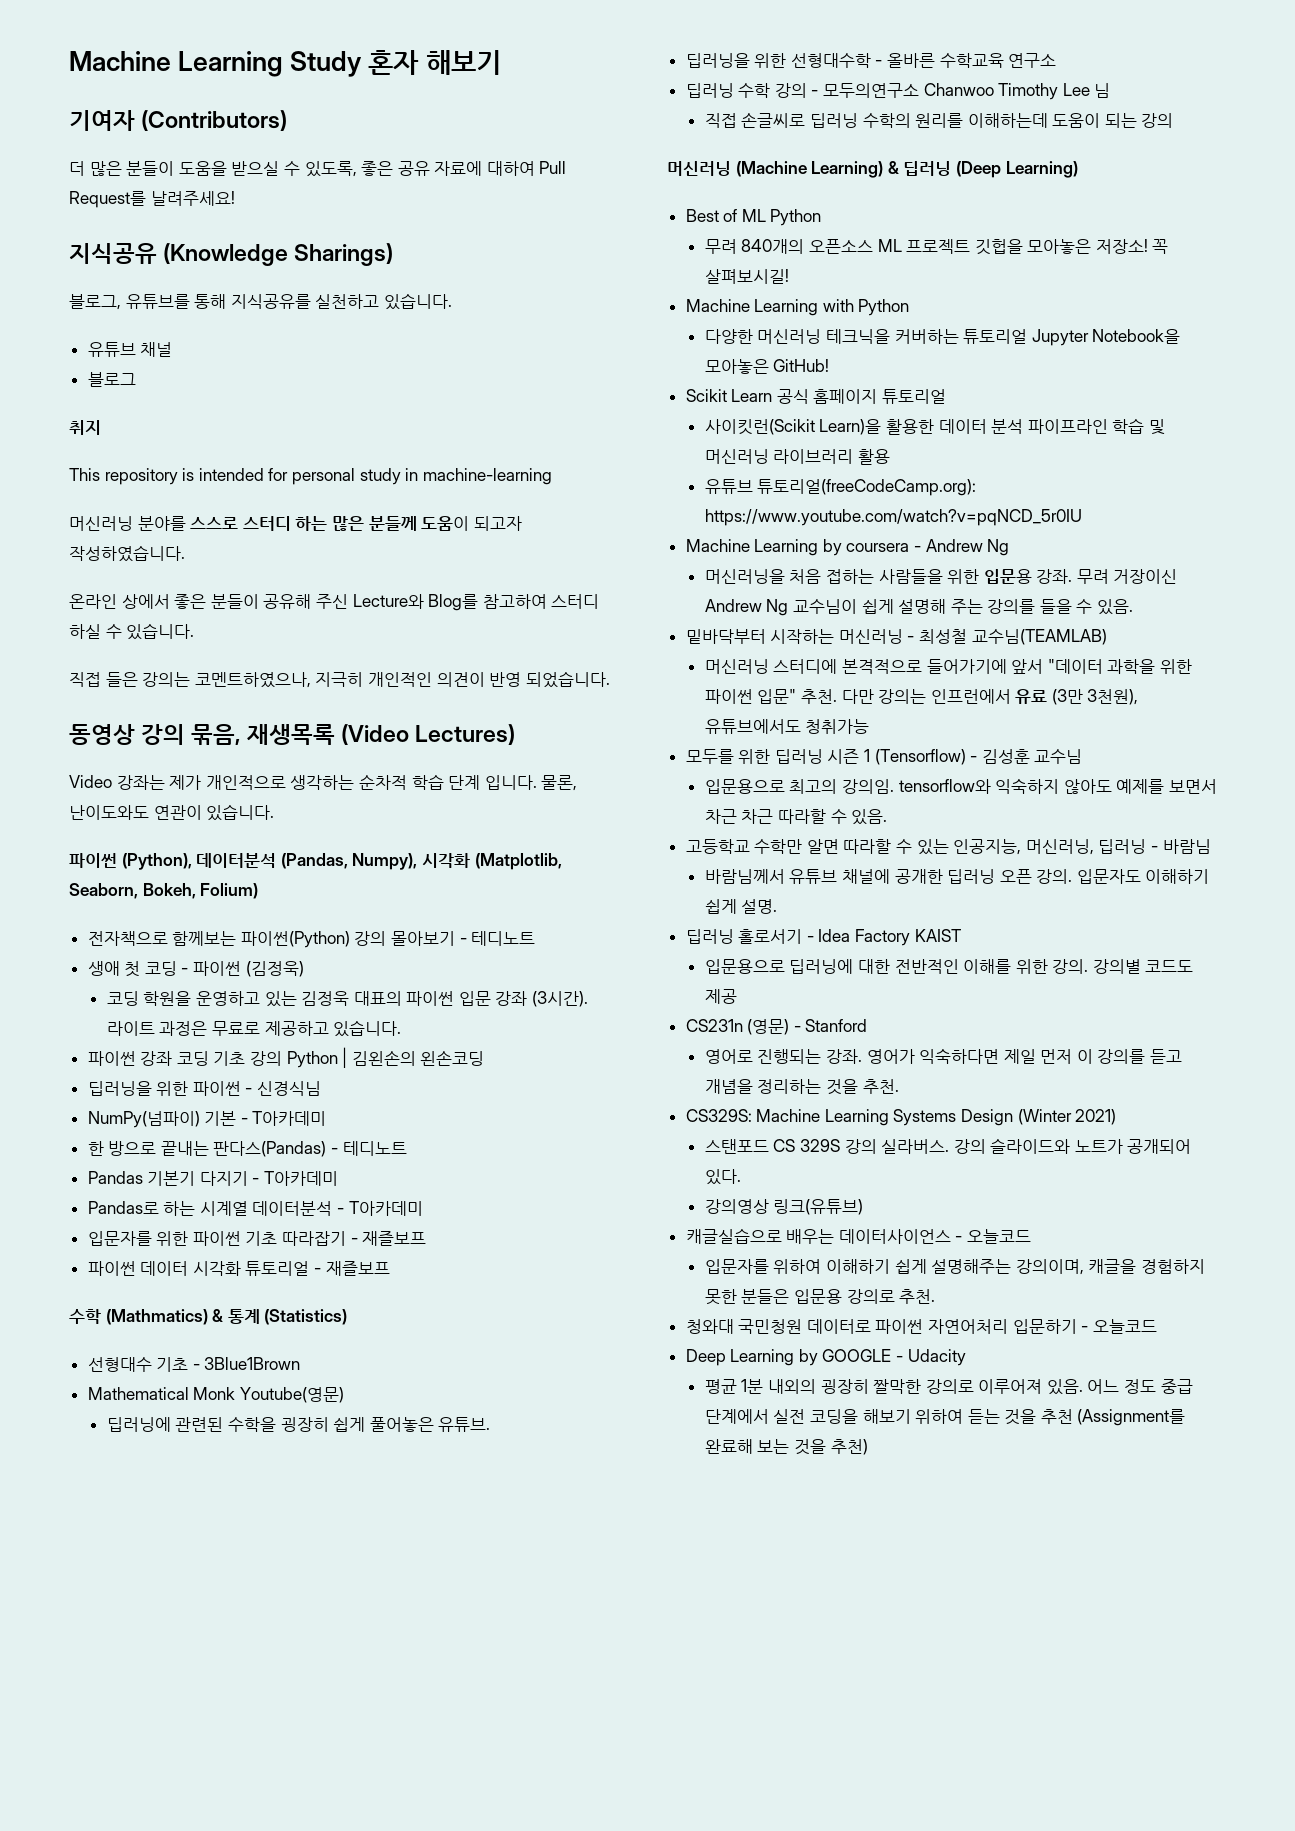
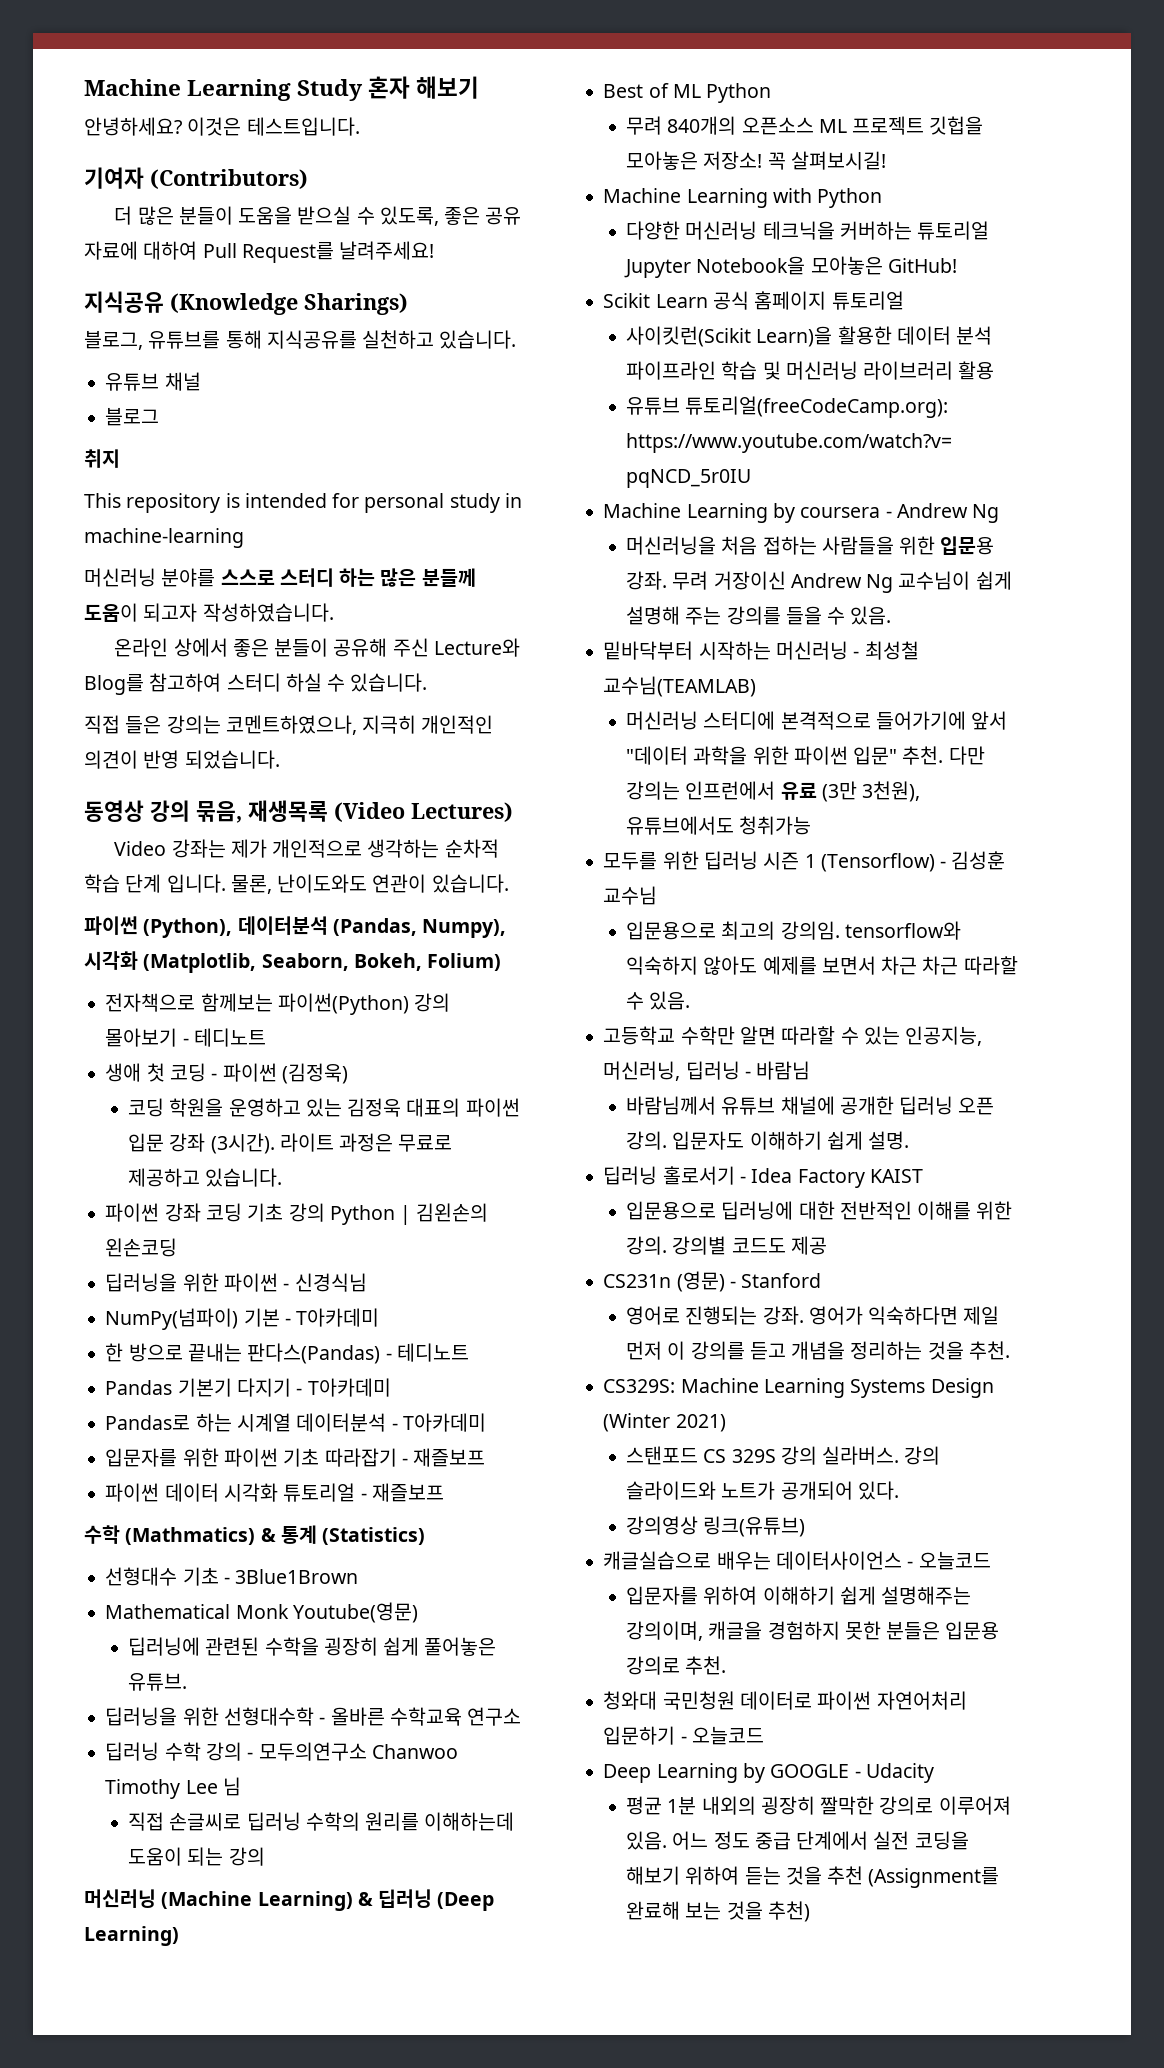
+ 안녕하세요? 이것은 테스트입니다.

